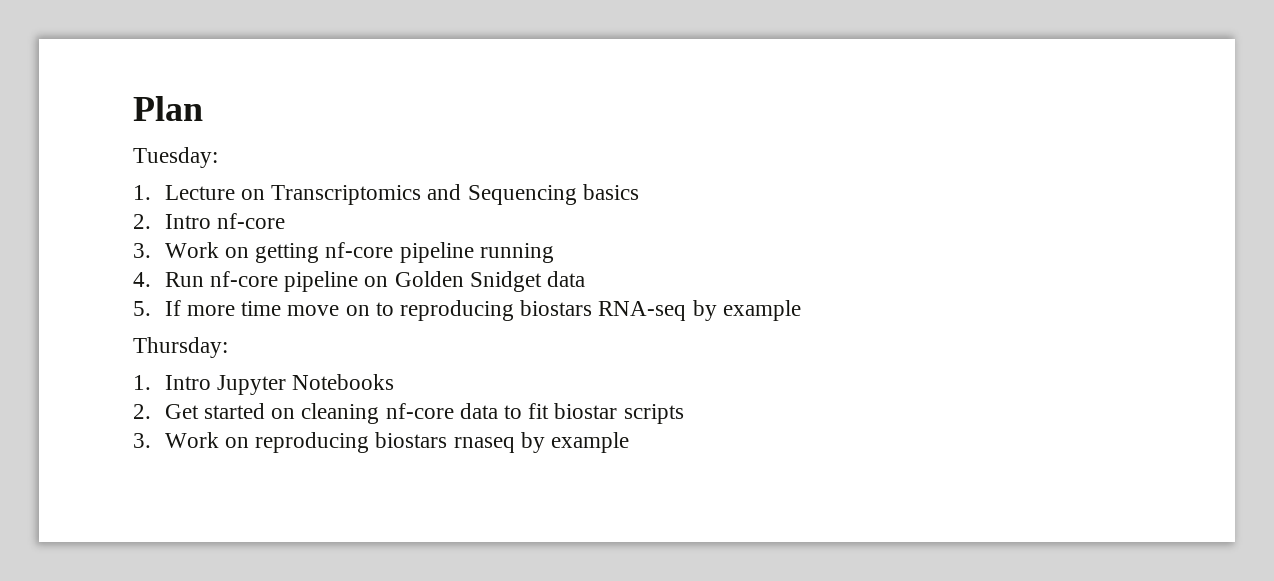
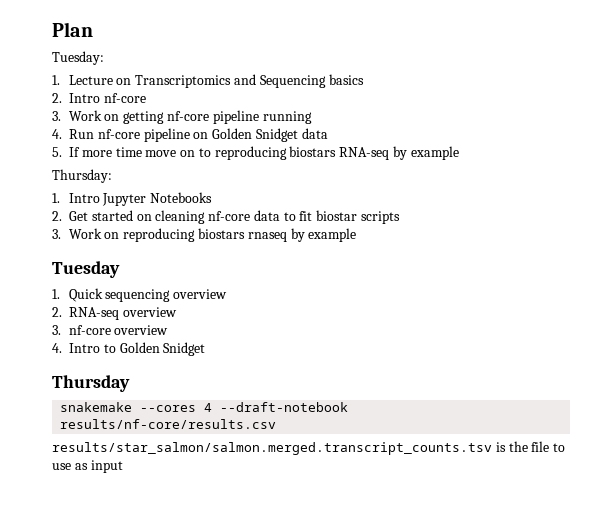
+ Tuesday
+ 1. Quick sequencing overview
+ 2. RNA-seq overview
+ 3. nf-core overview
+ 4. Intro to Golden Snidget
+ Thursday
+ snakemake --cores 4 --draft-notebook results/nf-core/results.csv
+ results/star_salmon/salmon.merged.transcript_counts.tsv is the file to use as input

